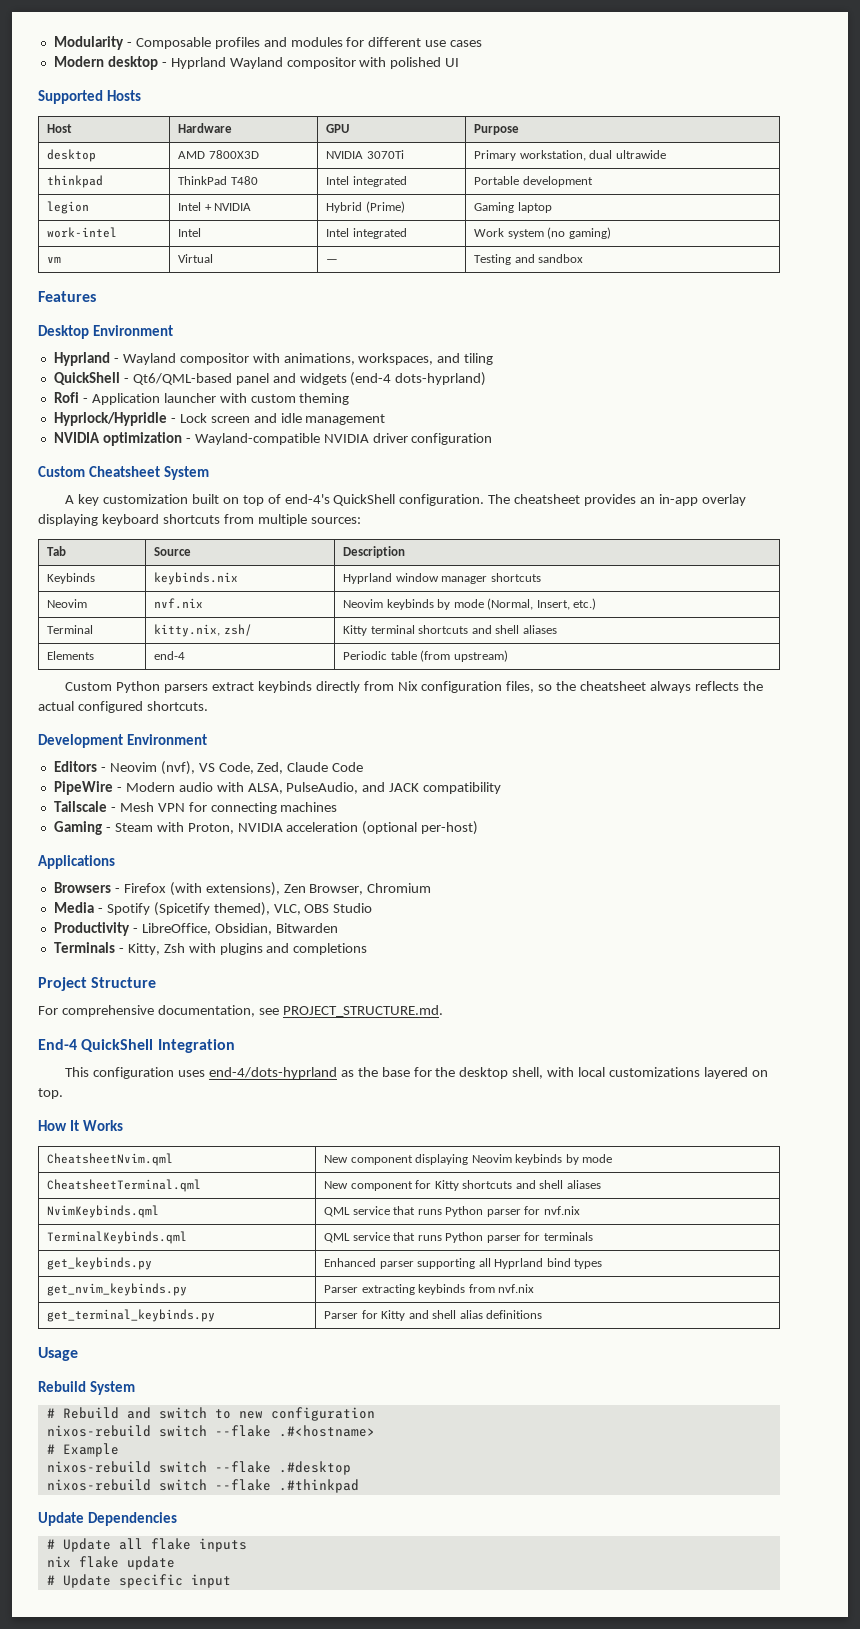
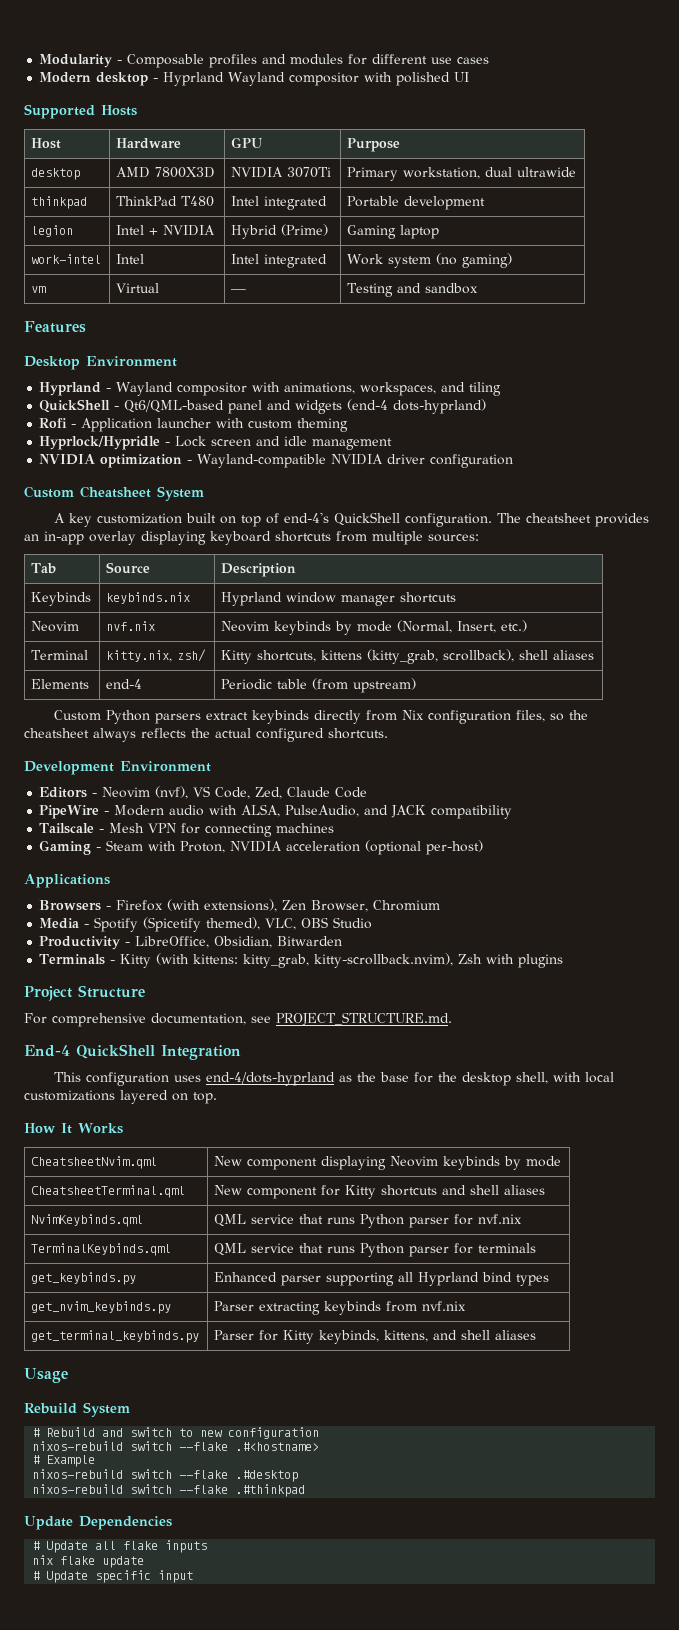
- Terminal | kitty.nix, zsh/ | Kitty terminal shortcuts and shell aliases
+ Terminal | kitty.nix, zsh/ | Kitty shortcuts, kittens (kitty_grab, scrollback), shell aliases
- Terminals - Kitty, Zsh with plugins and completions
+ Terminals - Kitty (with kittens: kitty_grab, kitty-scrollback.nvim), Zsh with plugins
- get_terminal_keybinds.py | Parser for Kitty and shell alias definitions
+ get_terminal_keybinds.py | Parser for Kitty keybinds, kittens, and shell aliases

